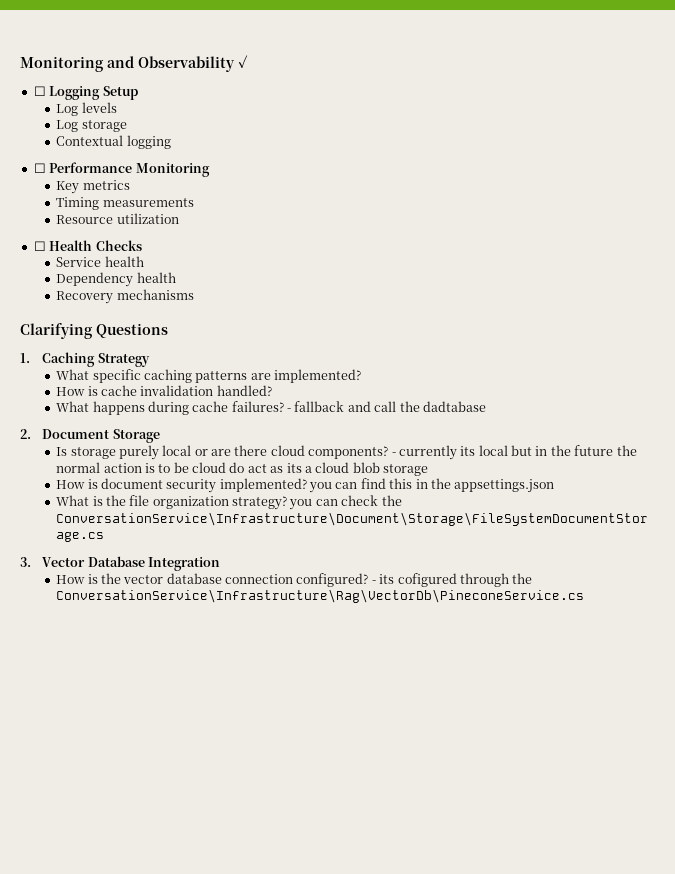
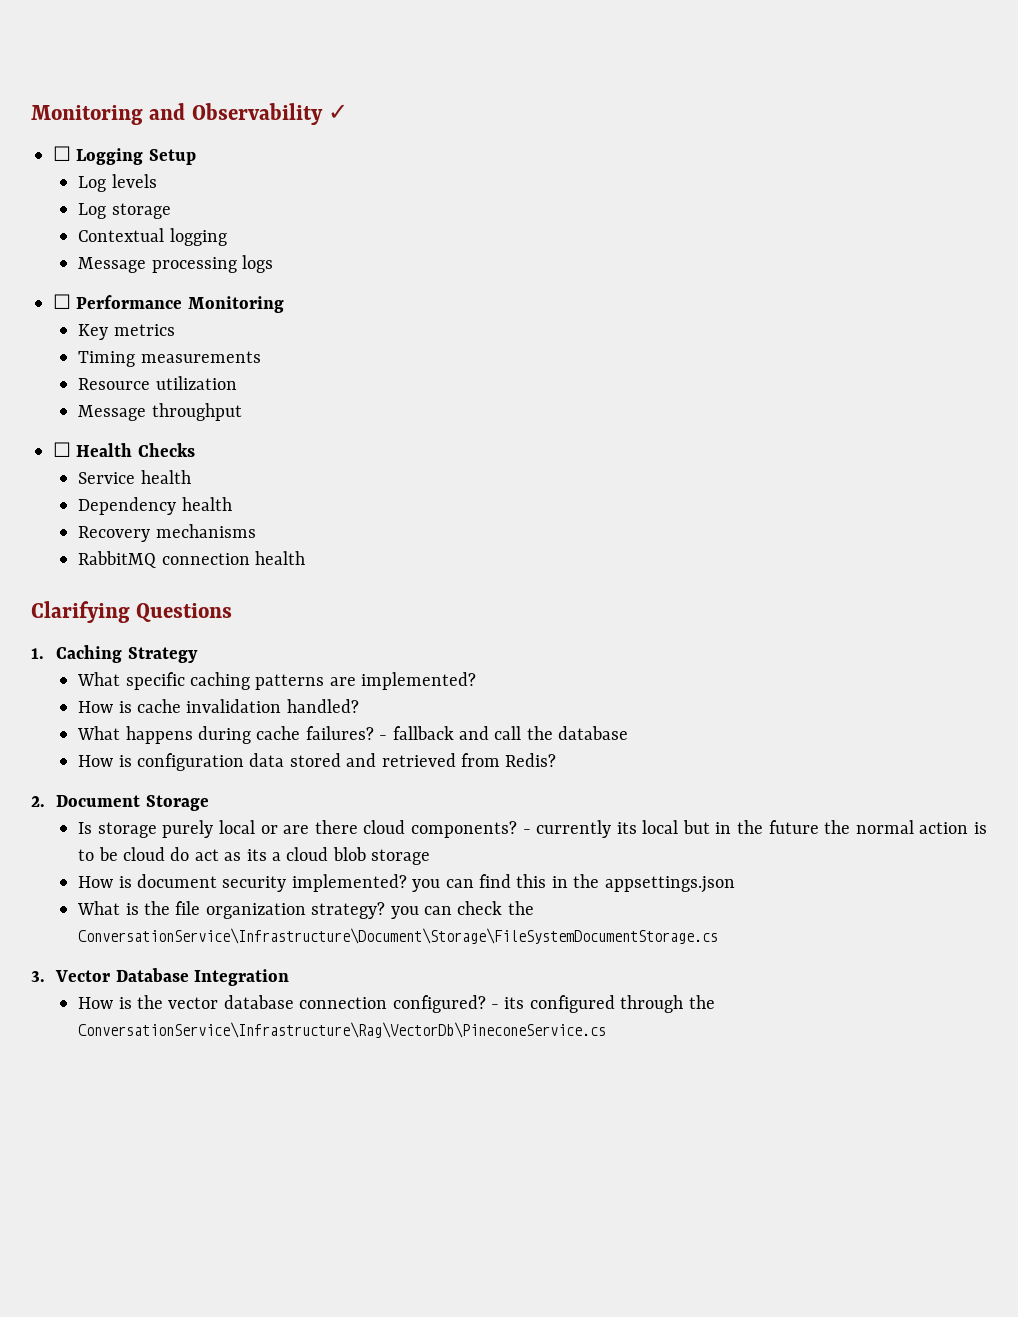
+ Message processing logs
+ Message throughput
+ RabbitMQ connection health
- - fallback and call the dadtabase
+ - fallback and call the database
+ How is configuration data stored and retrieved from Redis?
- - its cofigured through the ConversationService\Infrastructure\Rag\VectorDb\PineconeService.cs
+ - its configured through the ConversationService\Infrastructure\Rag\VectorDb\PineconeService.cs

